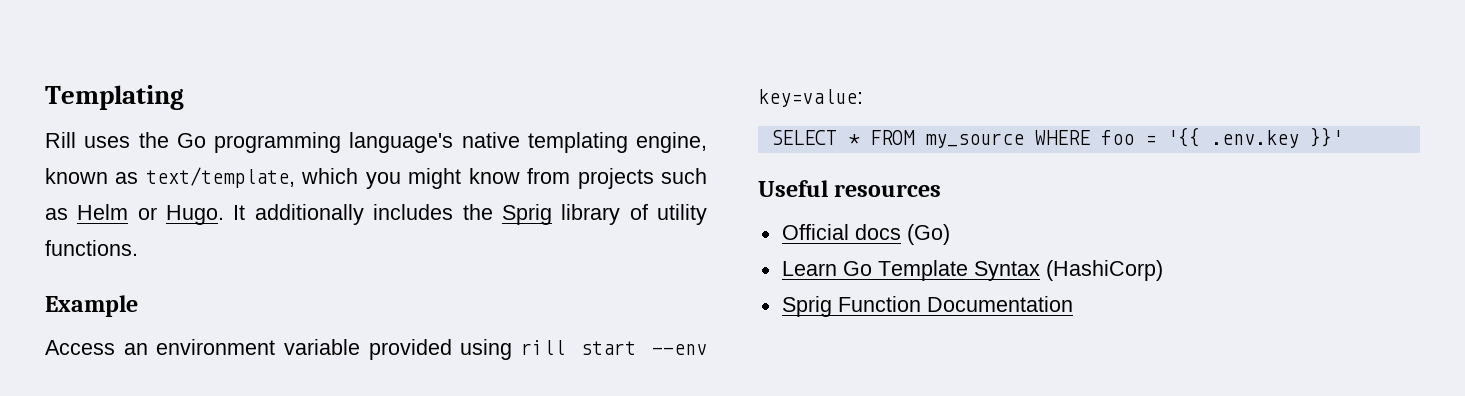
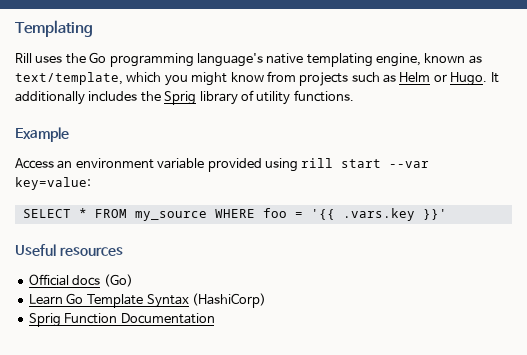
- Access an environment variable provided using rill start --env key=value:
+ Access an environment variable provided using rill start --var key=value:
- SELECT * FROM my_source WHERE foo = '{{ .env.key }}'
+ SELECT * FROM my_source WHERE foo = '{{ .vars.key }}'

